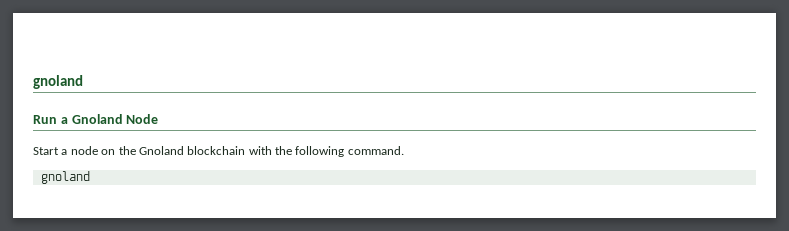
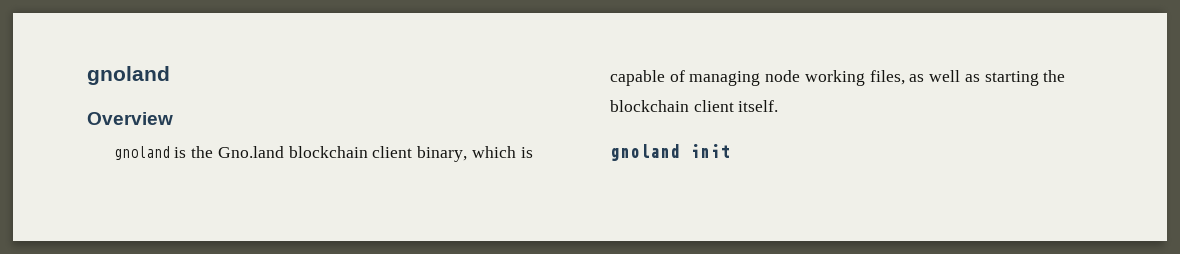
- Run a Gnoland Node
- Start a node on the Gnoland blockchain with the following command.
- gnoland
+ Overview
+ gnoland is the Gno.land blockchain client binary, which is capable of managing node working files, as well as starting the blockchain client itself.
+ gnoland init

